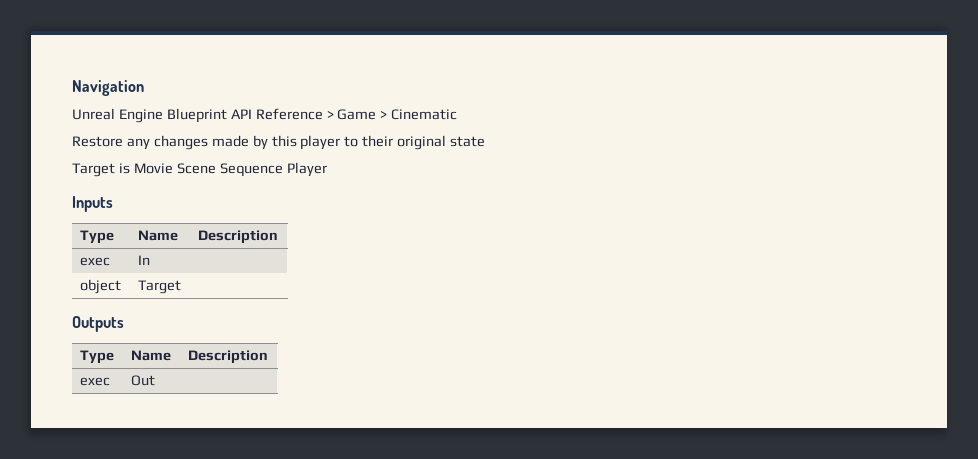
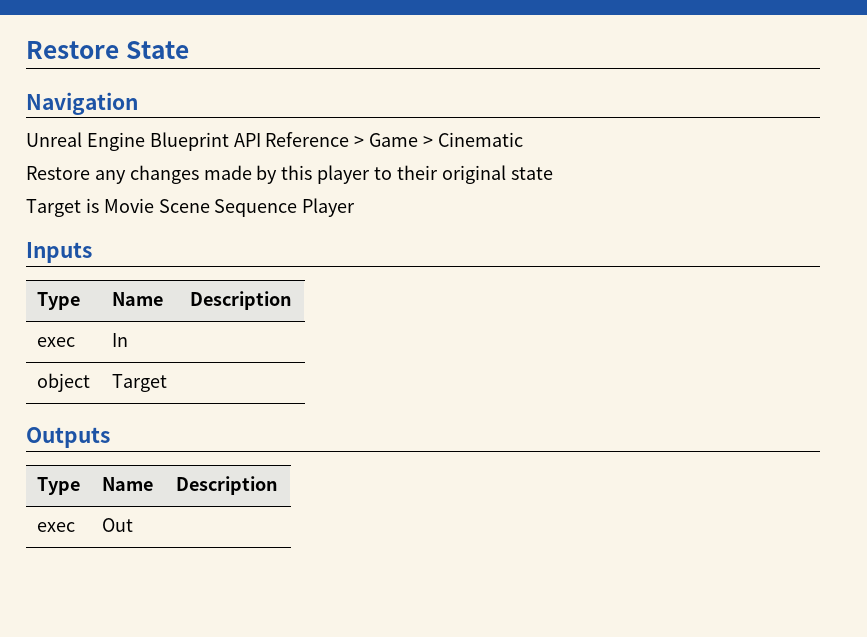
+ Restore State

